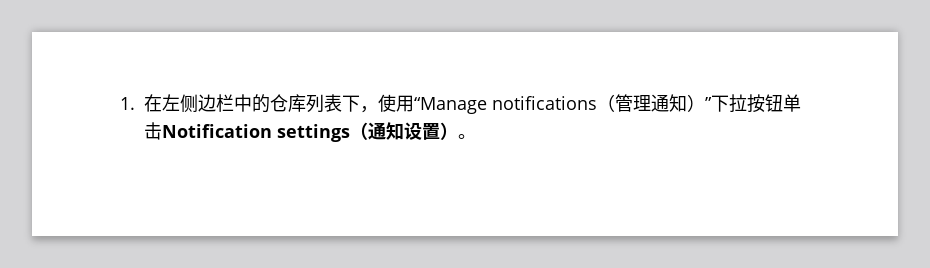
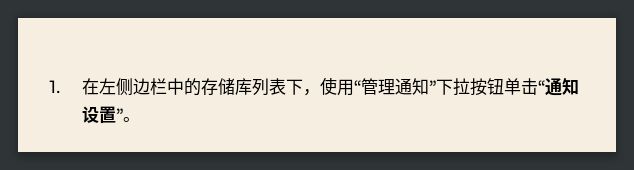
- 1.在左侧边栏中的仓库列表下，使用“Manage notifications（管理通知）”下拉按钮单击Notification settings（通知设置）。
+ 1.在左侧边栏中的存储库列表下，使用“管理通知”下拉按钮单击“通知设置”。

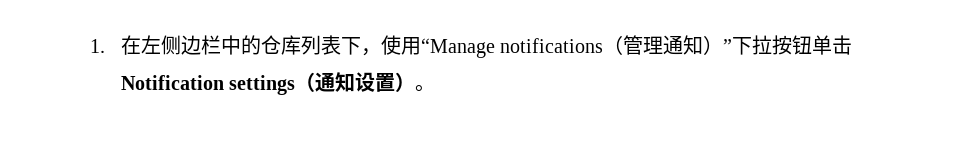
- 1.在左侧边栏中的存储库列表下，使用“管理通知”下拉按钮单击“通知设置”。
+ 1.在左侧边栏中的仓库列表下，使用“Manage notifications（管理通知）”下拉按钮单击Notification settings（通知设置）。

